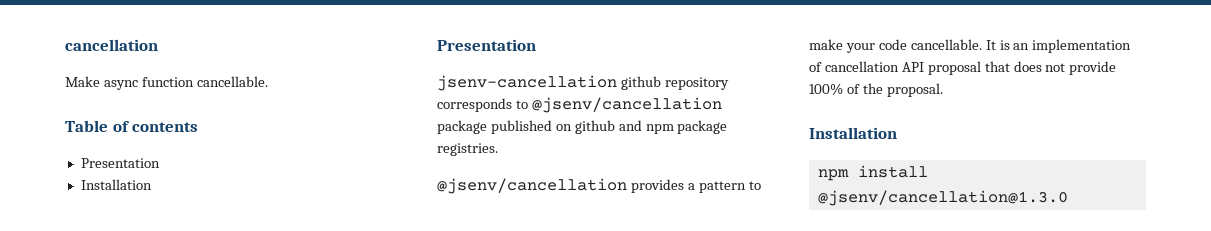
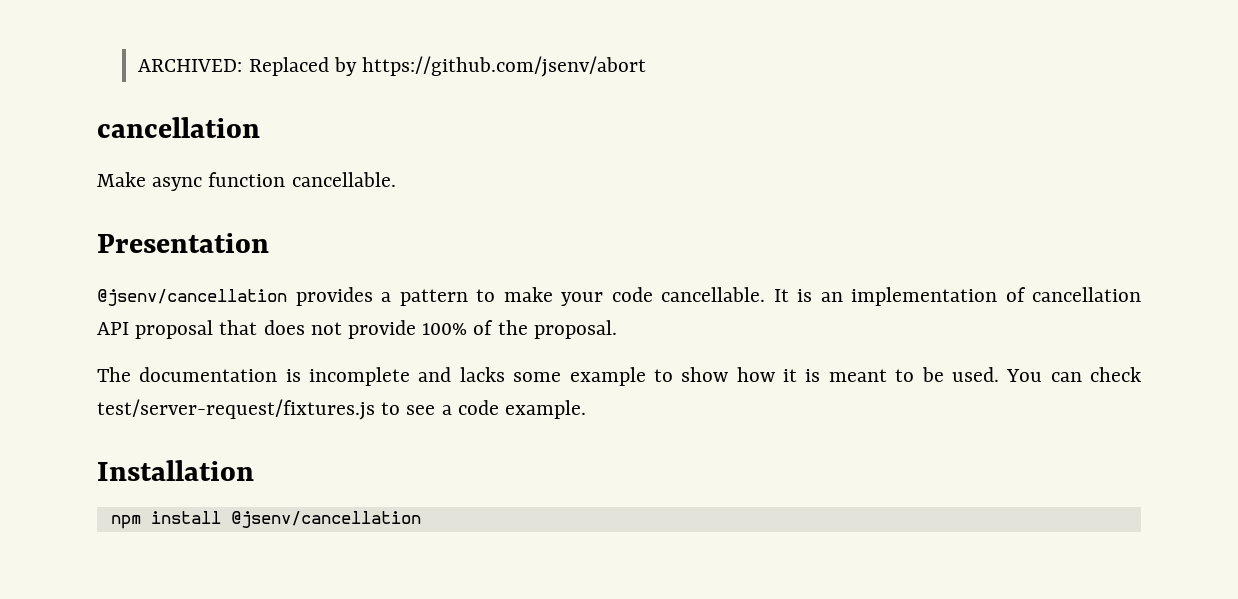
+ ARCHIVED: Replaced by https://github.com/jsenv/abort
- Table of contents
  Presentation
- Installation
- Presentation
- jsenv-cancellation github repository corresponds to @jsenv/cancellation package published on github and npm package registries.
+ The documentation is incomplete and lacks some example to show how it is meant to be used. You can check test/server-request/fixtures.js to see a code example.
- npm install @jsenv/cancellation@1.3.0
+ npm install @jsenv/cancellation

